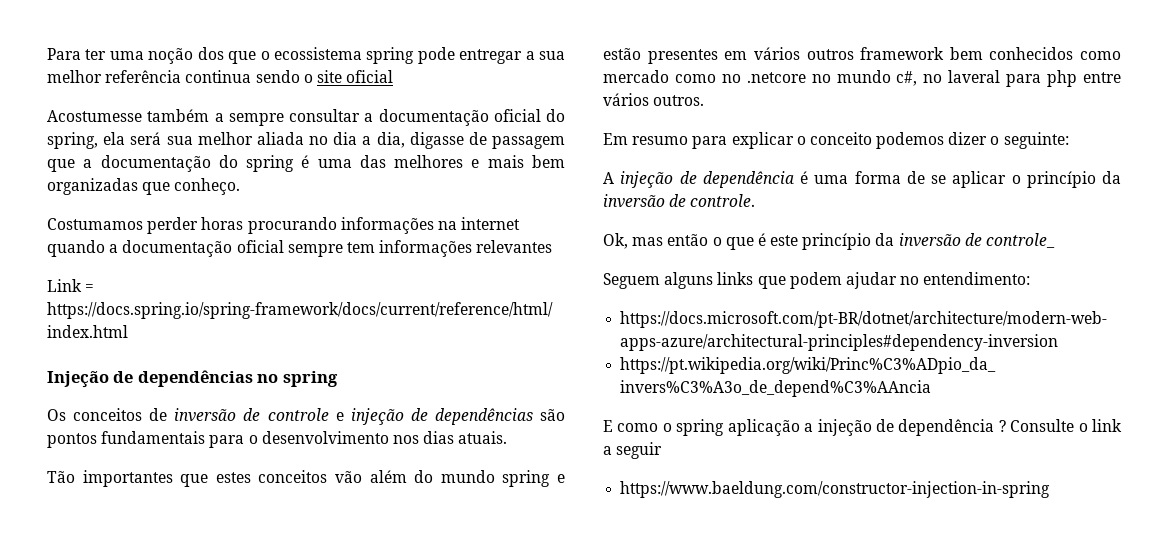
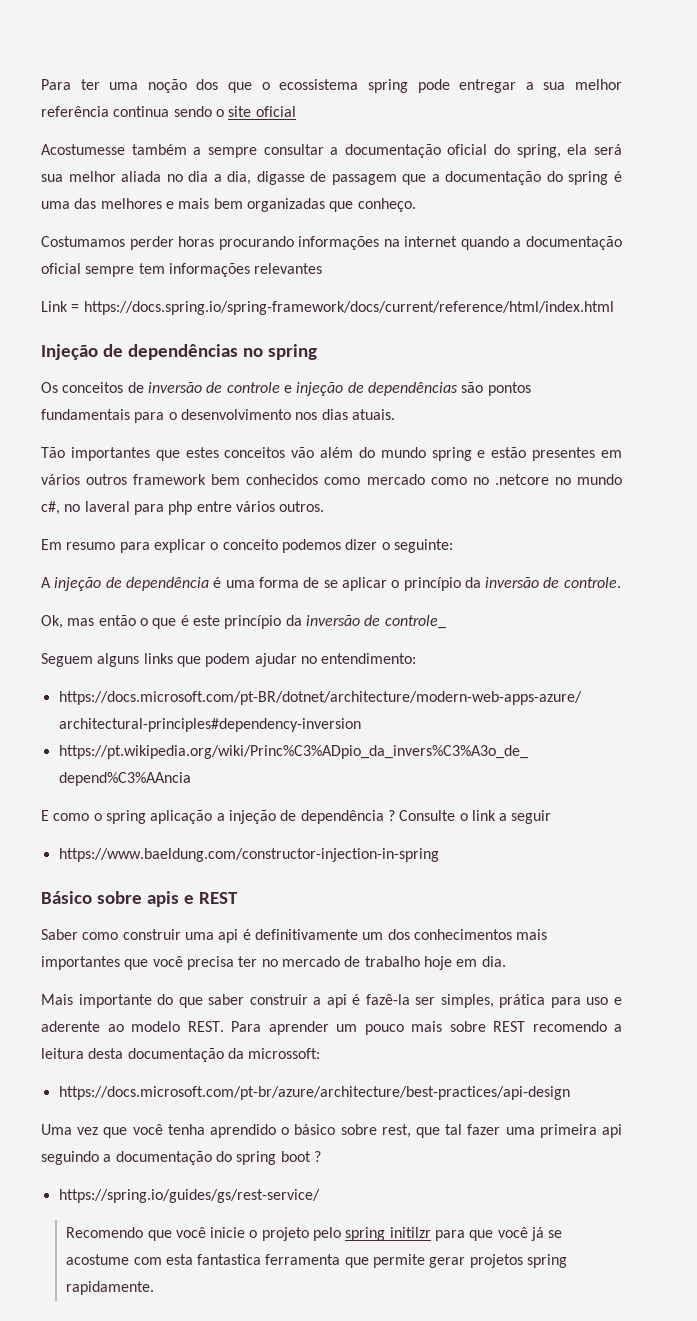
+ Básico sobre apis e REST
+ Saber como construir uma api é definitivamente um dos conhecimentos mais importantes que você precisa ter no mercado de trabalho hoje em dia.
+ Mais importante do que saber construir a api é fazê-la ser simples, prática para uso e aderente ao modelo REST. Para aprender um pouco mais sobre REST recomendo a leitura desta documentação da microssoft:
+ https://docs.microsoft.com/pt-br/azure/architecture/best-practices/api-design
+ Uma vez que você tenha aprendido o básico sobre rest, que tal fazer uma primeira api seguindo a documentação do spring boot ?
+ https://spring.io/guides/gs/rest-service/
+ Recomendo que você inicie o projeto pelo spring initilzr para que você já se acostume com esta fantastica ferramenta que permite gerar projetos spring rapidamente.

